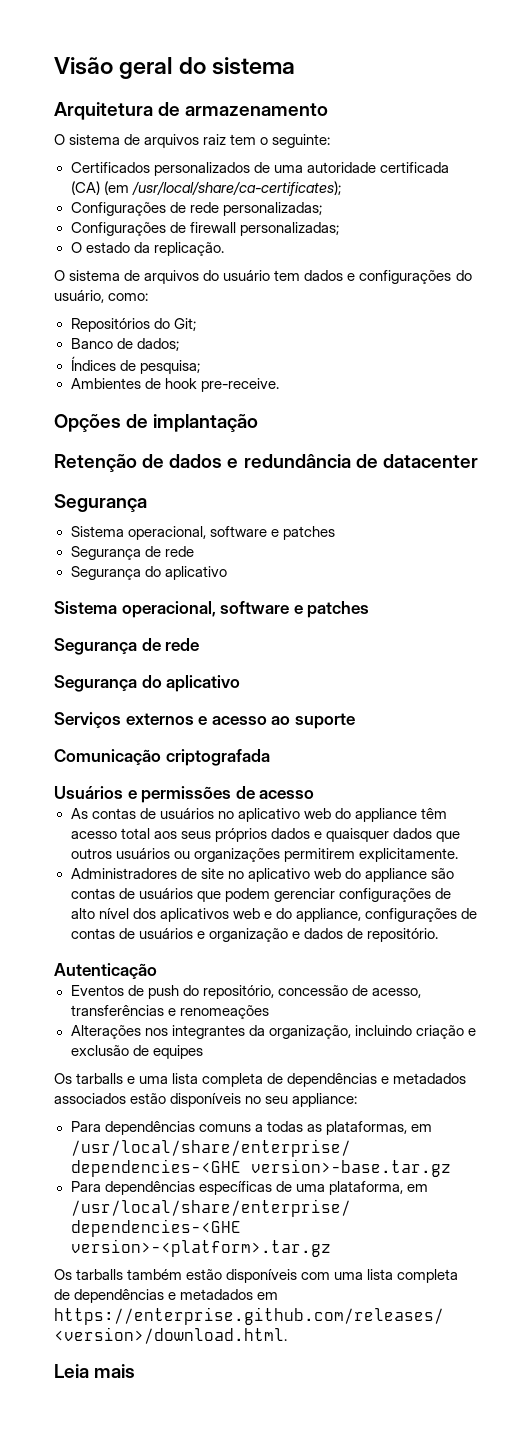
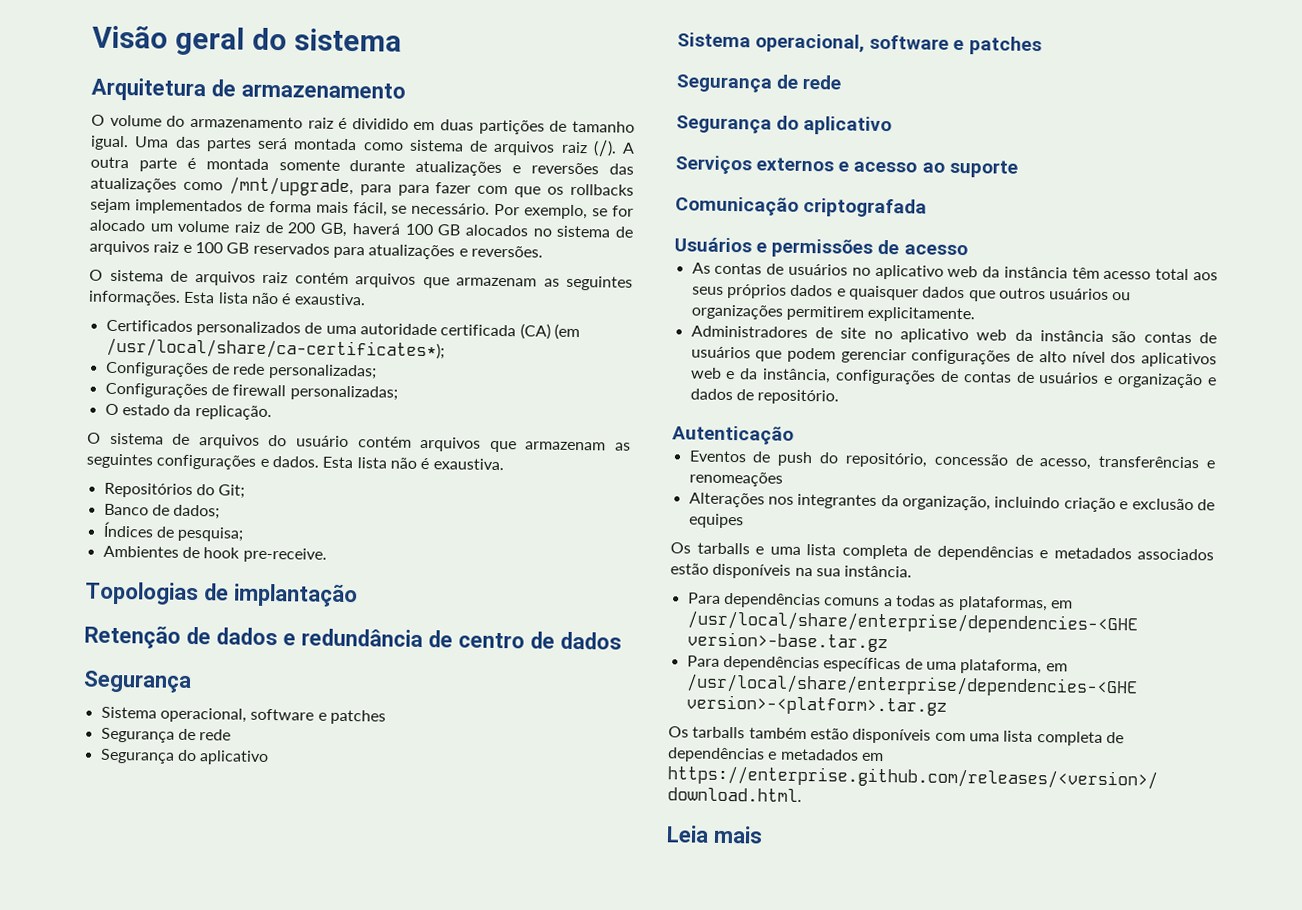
- O sistema de arquivos raiz tem o seguinte:
+ O volume do armazenamento raiz é dividido em duas partições de tamanho igual. Uma das partes será montada como sistema de arquivos raiz (/). A outra parte é montada somente durante atualizações e reversões das atualizações como /mnt/upgrade, para para fazer com que os rollbacks sejam implementados de forma mais fácil, se necessário. Por exemplo, se for alocado um volume raiz de 200 GB, haverá 100 GB alocados no sistema de arquivos raiz e 100 GB reservados para atualizações e reversões.
+ O sistema de arquivos raiz contém arquivos que armazenam as seguintes informações. Esta lista não é exaustiva.
- Certificados personalizados de uma autoridade certificada (CA) (em /usr/local/share/ca-certificates);
+ Certificados personalizados de uma autoridade certificada (CA) (em /usr/local/share/ca-certificates*);
- O sistema de arquivos do usuário tem dados e configurações do usuário, como:
+ O sistema de arquivos do usuário contém arquivos que armazenam as seguintes configurações e dados. Esta lista não é exaustiva.
- Opções de implantação
+ Topologias de implantação
- Retenção de dados e redundância de datacenter
+ Retenção de dados e redundância de centro de dados
- As contas de usuários no aplicativo web do appliance têm acesso total aos seus próprios dados e quaisquer dados que outros usuários ou organizações permitirem explicitamente.
+ As contas de usuários no aplicativo web da instância têm acesso total aos seus próprios dados e quaisquer dados que outros usuários ou organizações permitirem explicitamente.
- Administradores de site no aplicativo web do appliance são contas de usuários que podem gerenciar configurações de alto nível dos aplicativos web e do appliance, configurações de contas de usuários e organização e dados de repositório.
+ Administradores de site no aplicativo web da instância são contas de usuários que podem gerenciar configurações de alto nível dos aplicativos web e da instância, configurações de contas de usuários e organização e dados de repositório.
- Os tarballs e uma lista completa de dependências e metadados associados estão disponíveis no seu appliance:
+ Os tarballs e uma lista completa de dependências e metadados associados estão disponíveis na sua instância.

